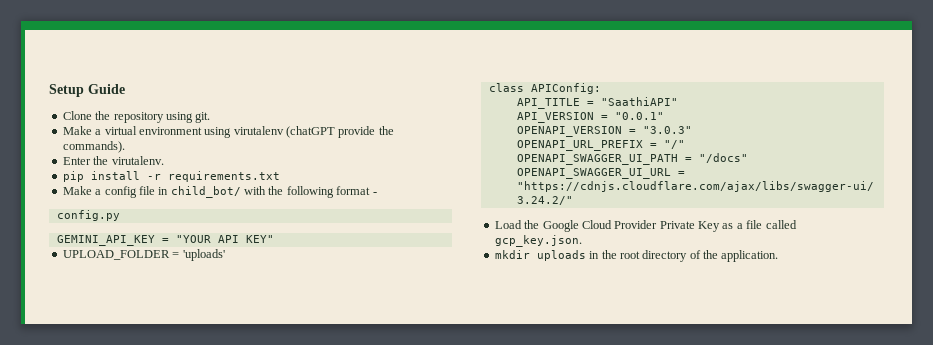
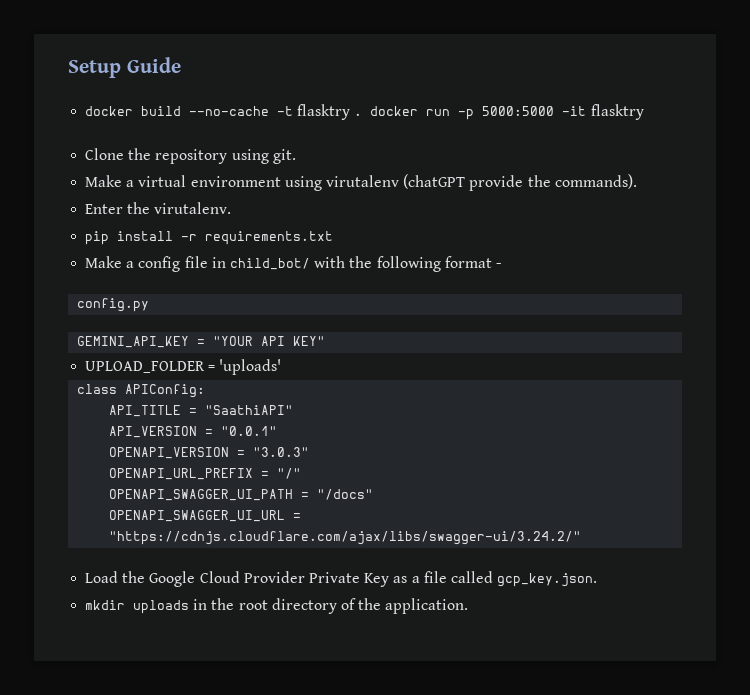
+ docker build --no-cache -t flasktry . docker run -p 5000:5000 -it flasktry

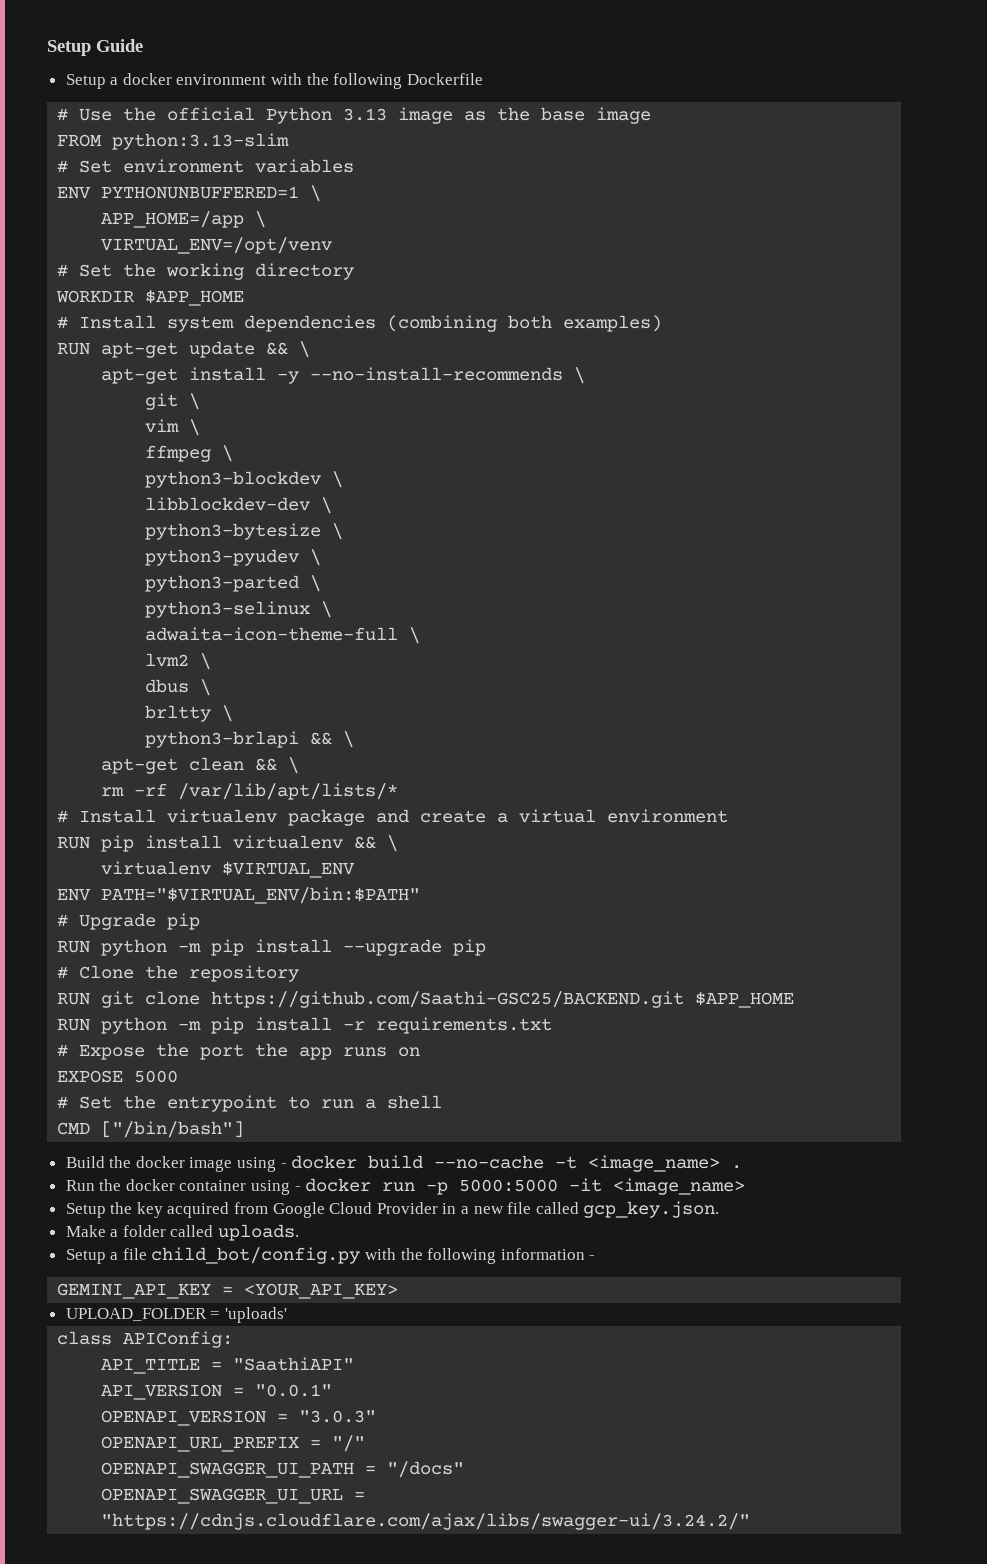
- docker build --no-cache -t flasktry . docker run -p 5000:5000 -it flasktry
- Clone the repository using git.
- Make a virtual environment using virutalenv (chatGPT provide the commands).
- Enter the virutalenv.
- pip install -r requirements.txt
- Make a config file in child_bot/ with the following format -
- config.py
+ Setup a docker environment with the following Dockerfile
+ # Use the official Python 3.13 image as the base image
+ FROM python:3.13-slim
+ # Set environment variables
+ ENV PYTHONUNBUFFERED=1 \
+ APP_HOME=/app \
+ VIRTUAL_ENV=/opt/venv
+ # Set the working directory
+ WORKDIR $APP_HOME
+ # Install system dependencies (combining both examples)
+ RUN apt-get update && \
+ apt-get install -y --no-install-recommends \
+ git \
+ vim \
+ ffmpeg \
+ python3-blockdev \
+ libblockdev-dev \
+ python3-bytesize \
+ python3-pyudev \
+ python3-parted \
+ python3-selinux \
+ adwaita-icon-theme-full \
+ lvm2 \
+ dbus \
+ brltty \
+ python3-brlapi && \
+ apt-get clean && \
+ rm -rf /var/lib/apt/lists/*
+ # Install virtualenv package and create a virtual environment
+ RUN pip install virtualenv && \
+ virtualenv $VIRTUAL_ENV
+ ENV PATH="$VIRTUAL_ENV/bin:$PATH"
+ # Upgrade pip
+ RUN python -m pip install --upgrade pip
+ # Clone the repository
+ RUN git clone https://github.com/Saathi-GSC25/BACKEND.git $APP_HOME
+ RUN python -m pip install -r requirements.txt
+ # Expose the port the app runs on
+ EXPOSE 5000
+ # Set the entrypoint to run a shell
+ CMD ["/bin/bash"]
+ Build the docker image using - docker build --no-cache -t <image_name> .
+ Run the docker container using - docker run -p 5000:5000 -it <image_name>
+ Setup the key acquired from Google Cloud Provider in a new file called gcp_key.json.
+ Make a folder called uploads.
+ Setup a file child_bot/config.py with the following information -
- GEMINI_API_KEY = "YOUR API KEY"
+ GEMINI_API_KEY = <YOUR_API_KEY>
- Load the Google Cloud Provider Private Key as a file called gcp_key.json.
- mkdir uploads in the root directory of the application.

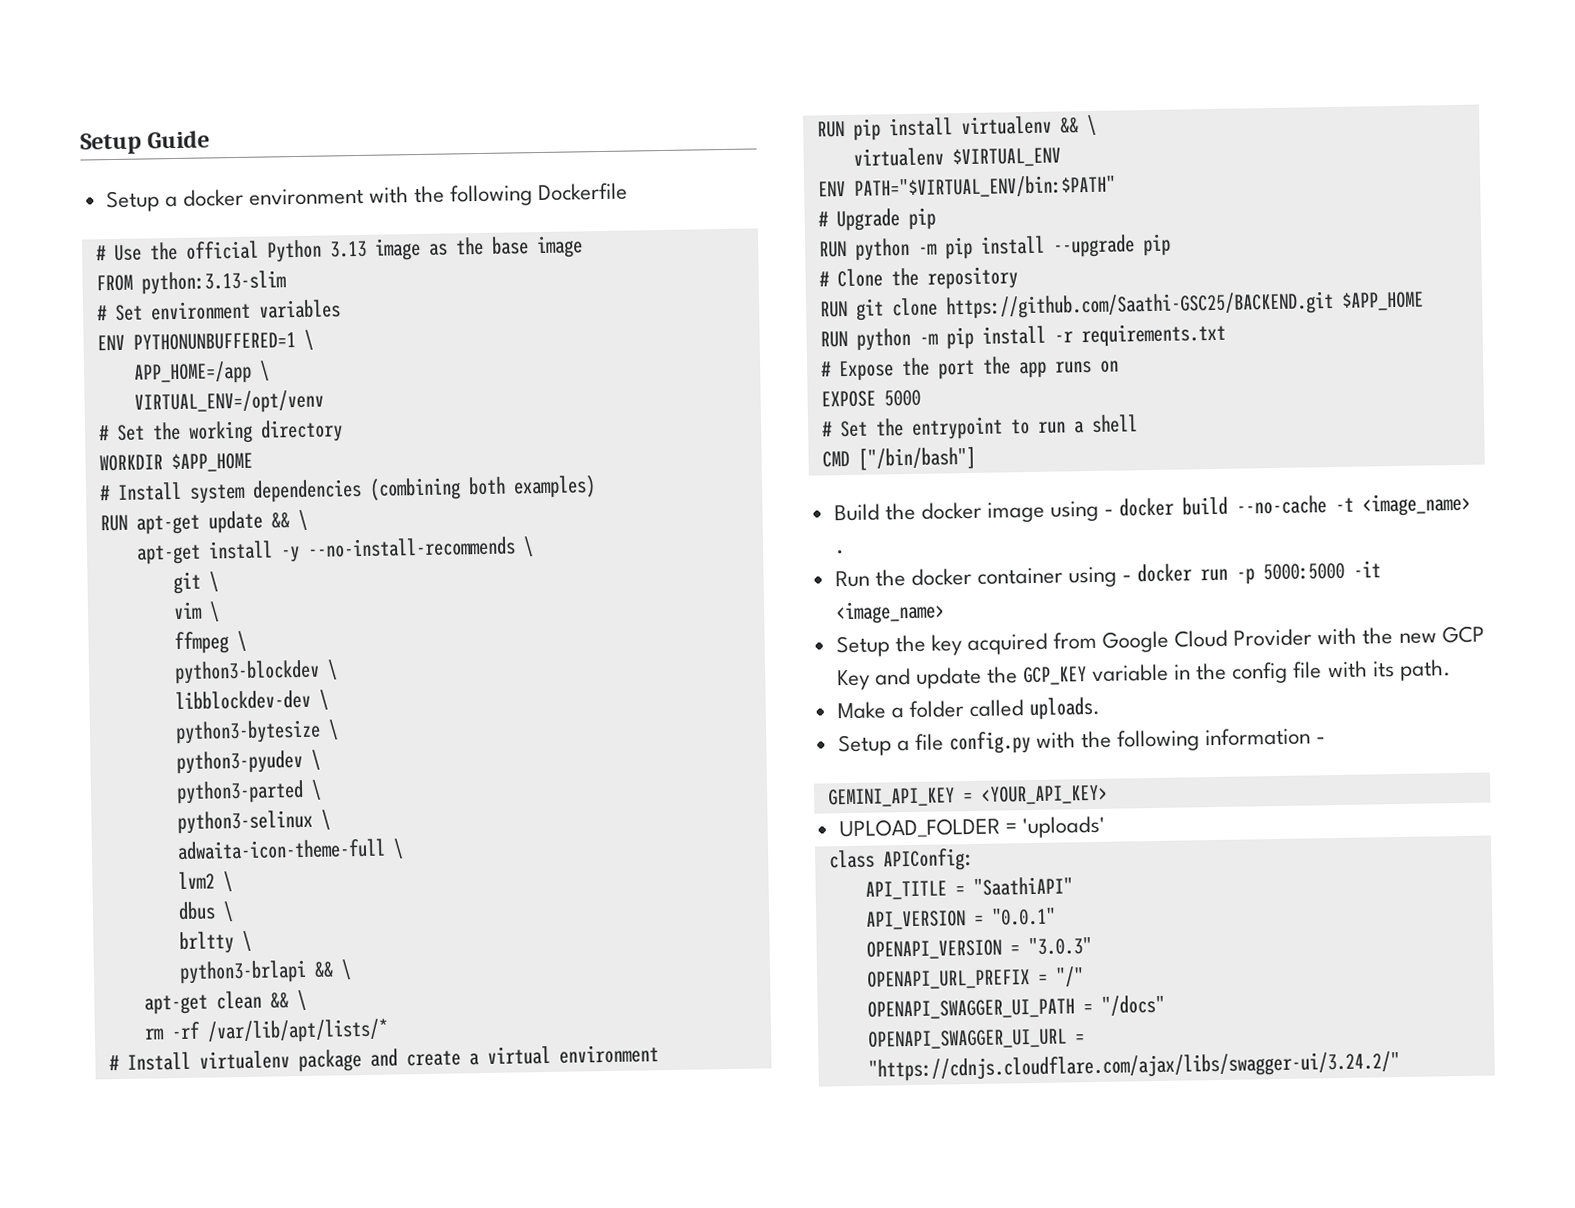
- Setup the key acquired from Google Cloud Provider in a new file called gcp_key.json.
+ Setup the key acquired from Google Cloud Provider with the new GCP Key and update the GCP_KEY variable in the config file with its path.
- Setup a file child_bot/config.py with the following information -
+ Setup a file config.py with the following information -

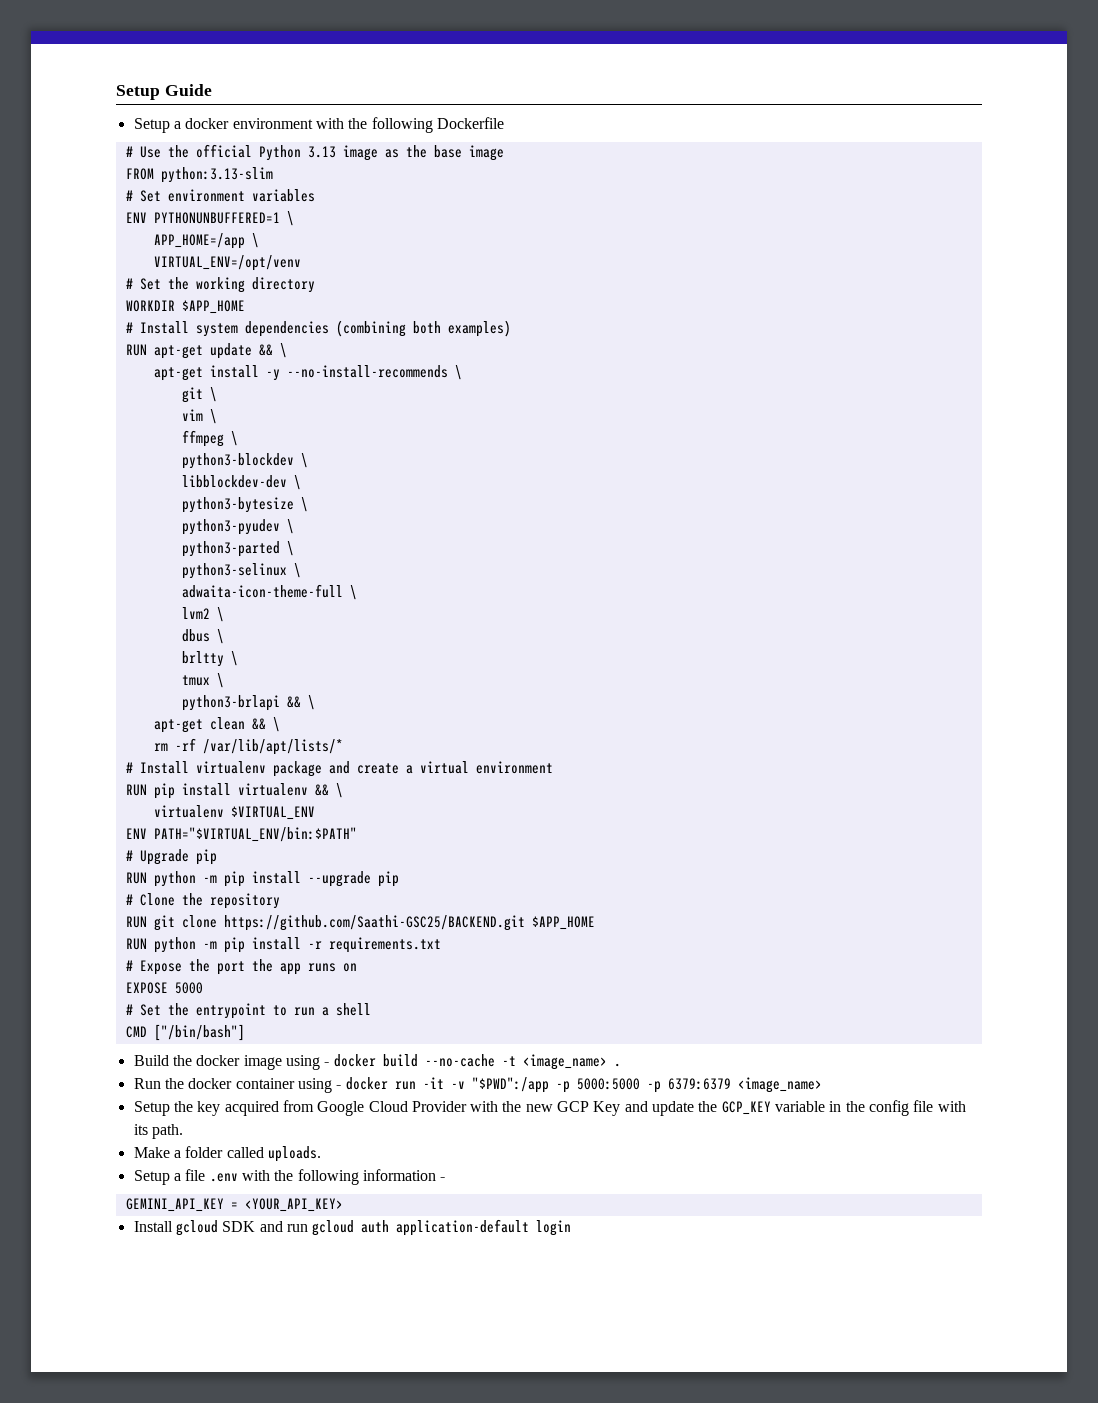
+ tmux \
- Run the docker container using - docker run -p 5000:5000 -it <image_name>
+ Run the docker container using - docker run -it -v "$PWD":/app -p 5000:5000 -p 6379:6379 <image_name>
- Setup a file config.py with the following information -
+ Setup a file .env with the following information -
- UPLOAD_FOLDER = 'uploads'
- class APIConfig:
- API_TITLE = "SaathiAPI"
- API_VERSION = "0.0.1"
- OPENAPI_VERSION = "3.0.3"
- OPENAPI_URL_PREFIX = "/"
- OPENAPI_SWAGGER_UI_PATH = "/docs"
- OPENAPI_SWAGGER_UI_URL = "https://cdnjs.cloudflare.com/ajax/libs/swagger-ui/3.24.2/"
+ Install gcloud SDK and run gcloud auth application-default login

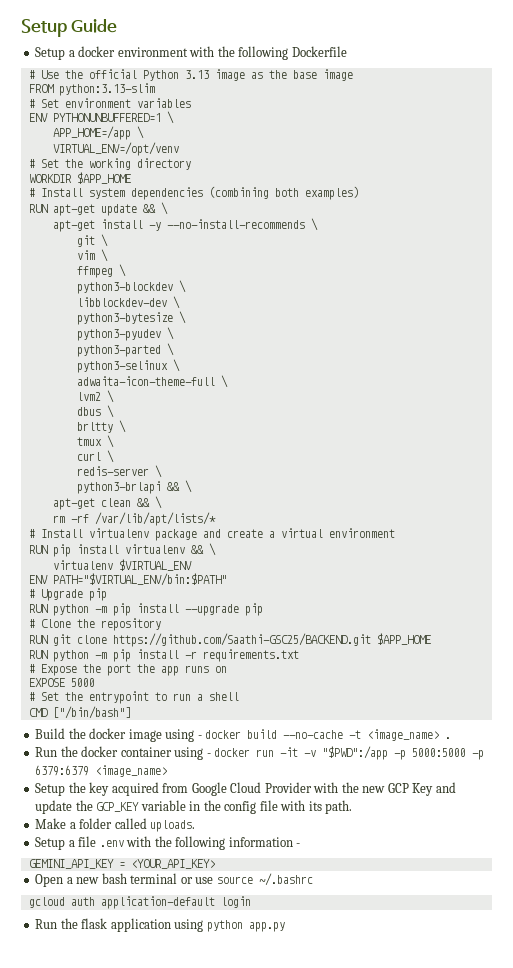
+ curl \
+ redis-server \
- Install gcloud SDK and run gcloud auth application-default login
+ Open a new bash terminal or use source ~/.bashrc
+ gcloud auth application-default login
+ Run the flask application using python app.py

